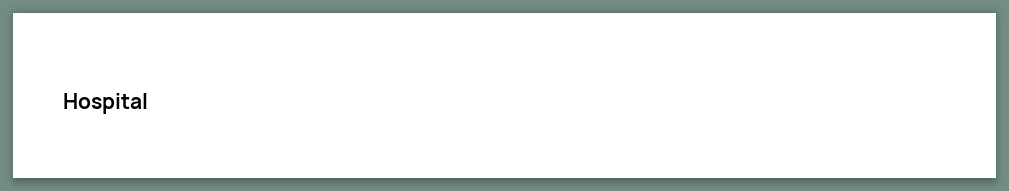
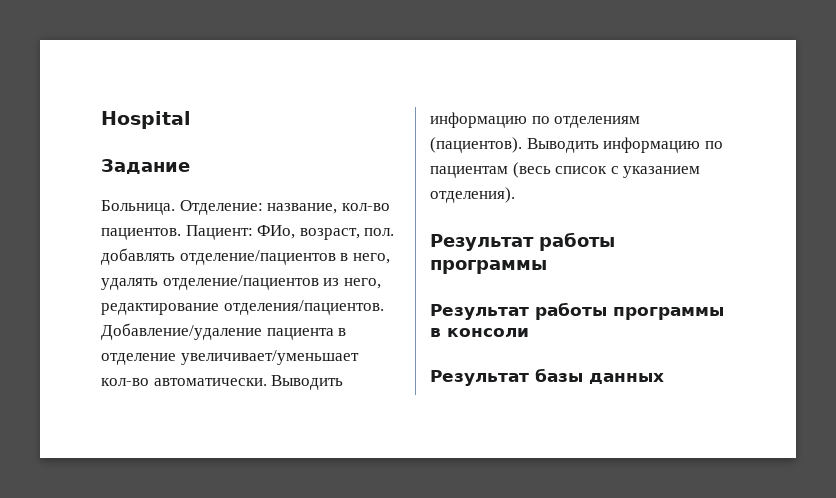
+ Задание
+ Больница. Отделение: название, кол-во пациентов. Пациент: ФИо, возраст, пол. добавлять отделение/пациентов в него, удалять отделение/пациентов из него, редактирование отделения/пациентов. Добавление/удаление пациента в отделение увеличивает/уменьшает кол-во автоматически. Выводить информацию по отделениям (пациентов). Выводить информацию по пациентам (весь список с указанием отделения).
+ Результат работы программы
+ Результат работы программы в консоли
+ Результат базы данных

